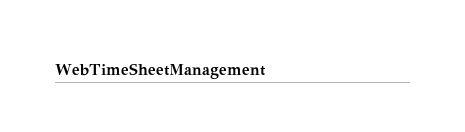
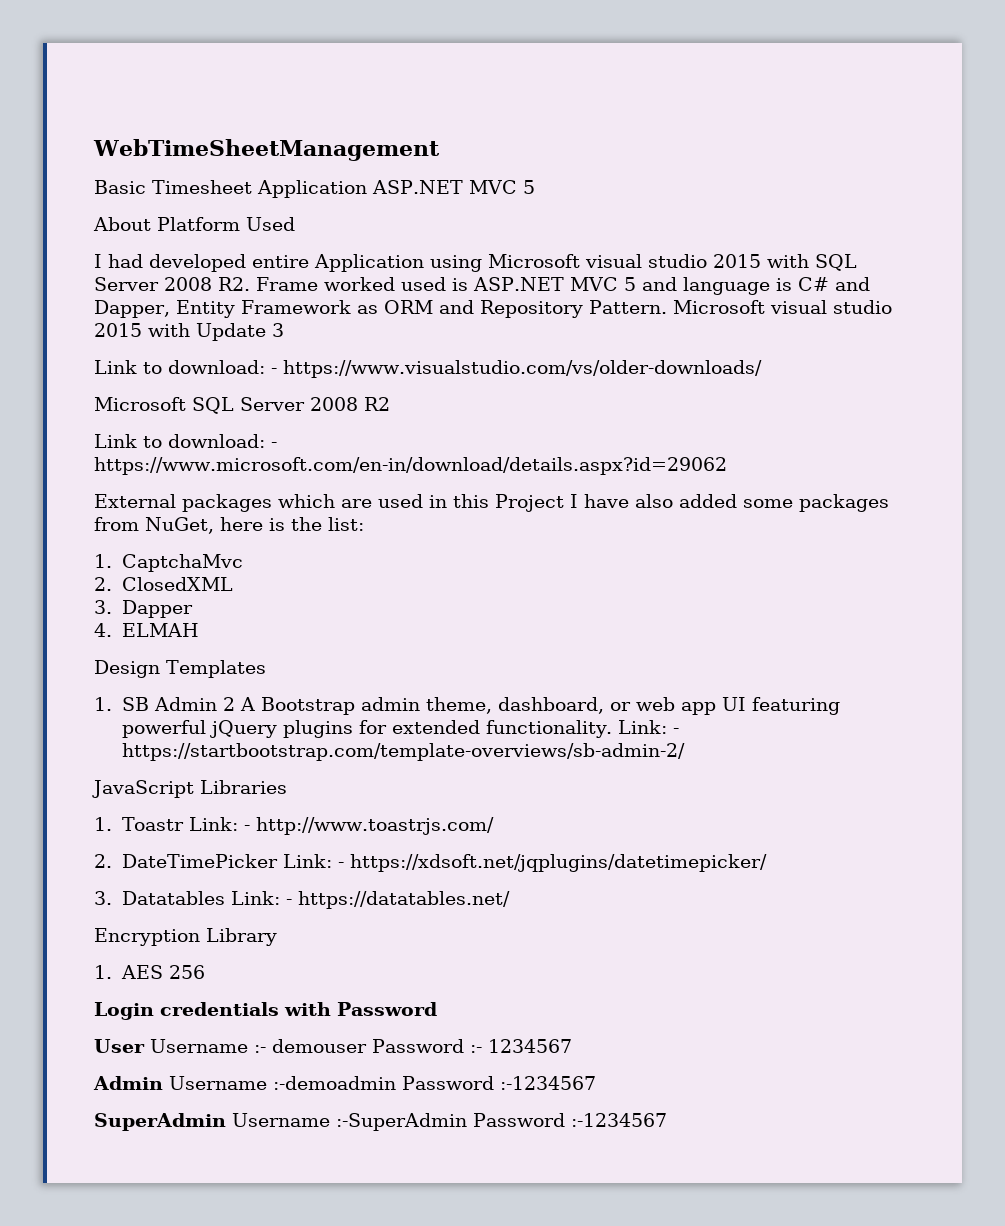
+ Basic Timesheet Application ASP.NET MVC 5
+ About Platform Used
+ I had developed entire Application using Microsoft visual studio 2015 with SQL Server 2008 R2. Frame worked used is ASP.NET MVC 5 and language is C# and Dapper, Entity Framework as ORM and Repository Pattern. Microsoft visual studio 2015 with Update 3
+ Link to download: - https://www.visualstudio.com/vs/older-downloads/
+ Microsoft SQL Server 2008 R2
+ Link to download: - https://www.microsoft.com/en-in/download/details.aspx?id=29062
+ External packages which are used in this Project I have also added some packages from NuGet, here is the list:
+ 1. CaptchaMvc
+ 2. ClosedXML
+ 3. Dapper
+ 4. ELMAH
+ Design Templates
+ 1. SB Admin 2 A Bootstrap admin theme, dashboard, or web app UI featuring powerful jQuery plugins for extended functionality. Link: - https://startbootstrap.com/template-overviews/sb-admin-2/
+ JavaScript Libraries
+ 1. Toastr Link: - http://www.toastrjs.com/
+ 2. DateTimePicker Link: - https://xdsoft.net/jqplugins/datetimepicker/
+ 3. Datatables Link: - https://datatables.net/
+ Encryption Library
+ 1. AES 256
+ Login credentials with Password
+ User Username :- demouser Password :- 1234567
+ Admin Username :-demoadmin Password :-1234567
+ SuperAdmin Username :-SuperAdmin Password :-1234567

